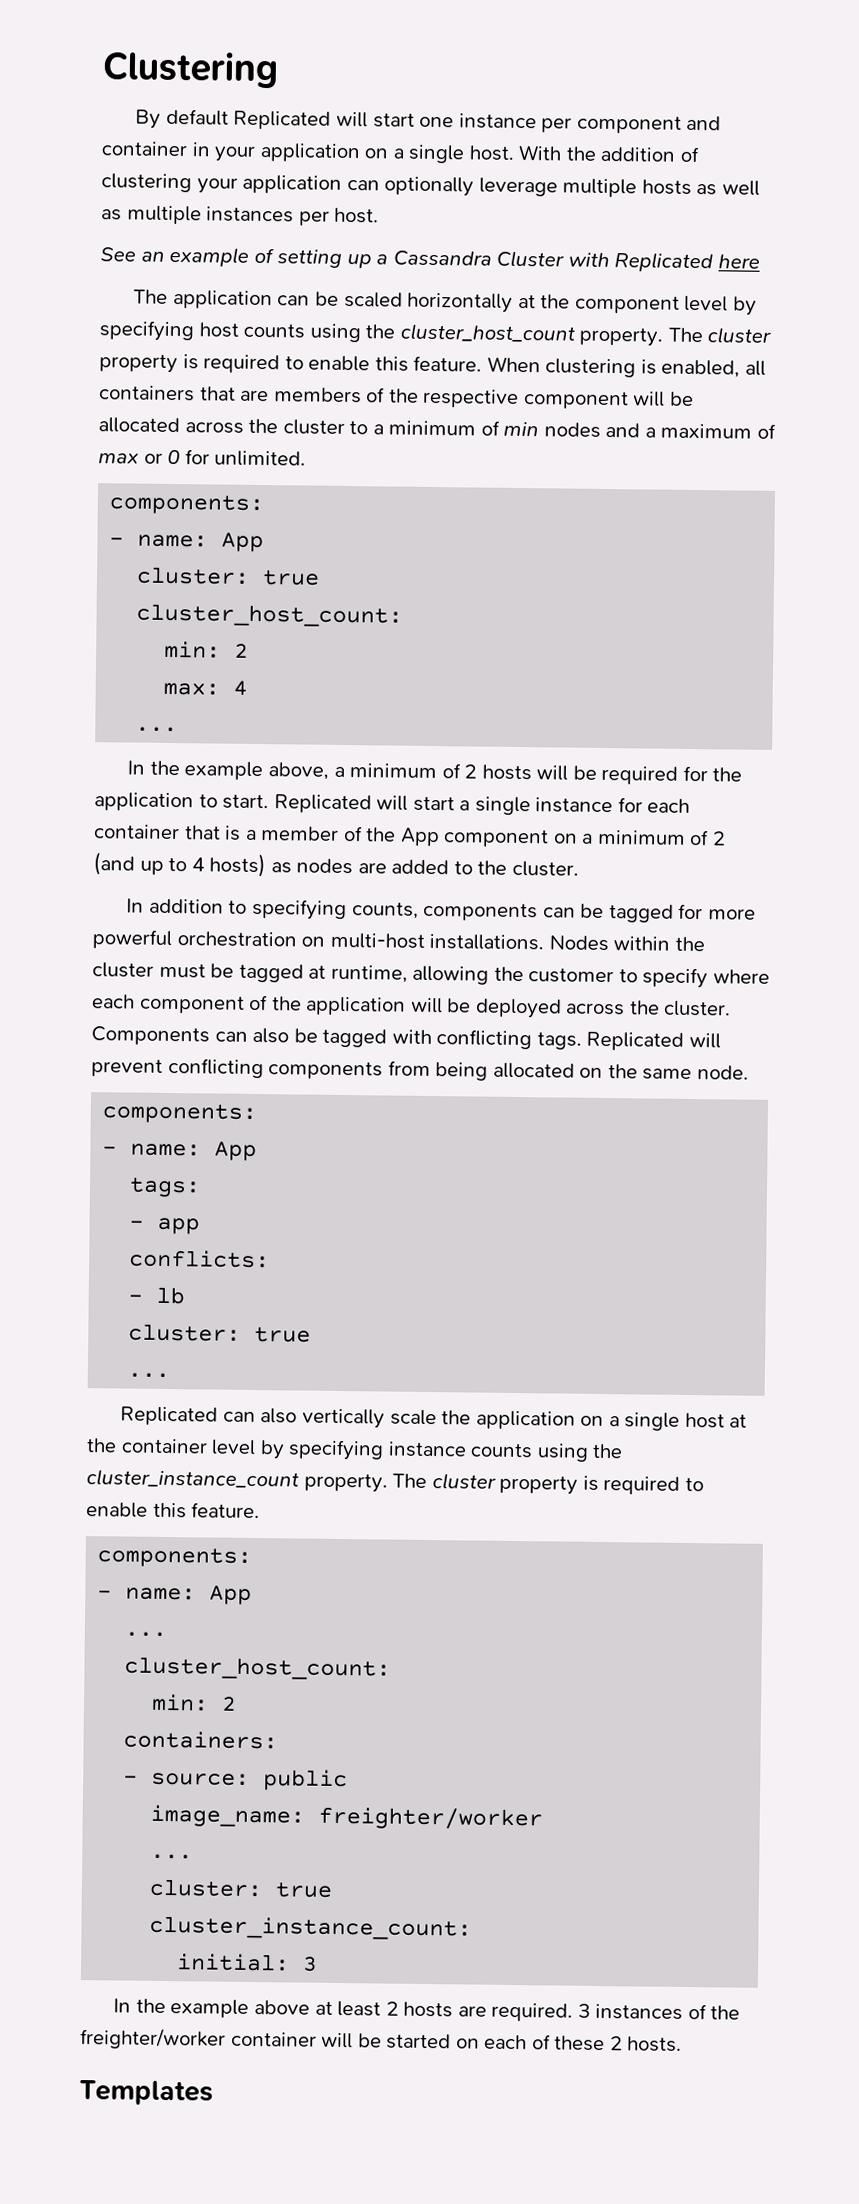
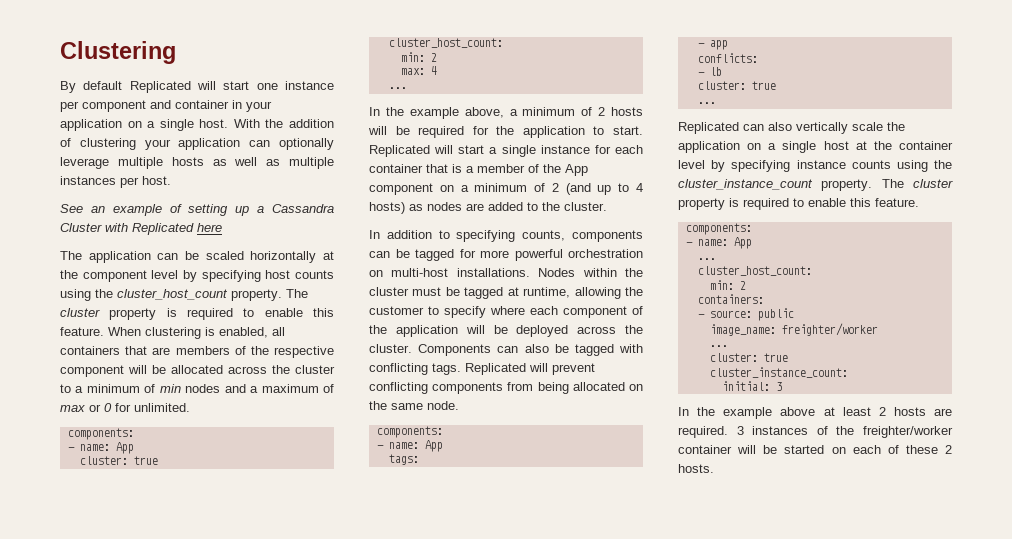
- Templates

